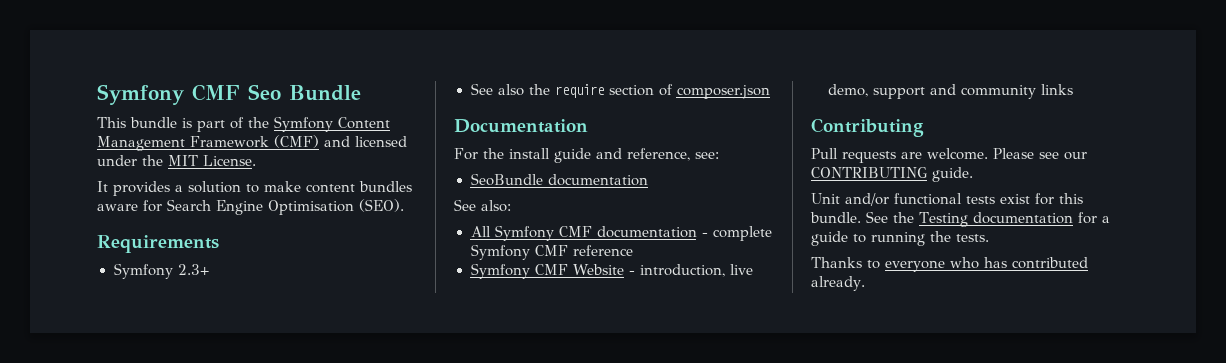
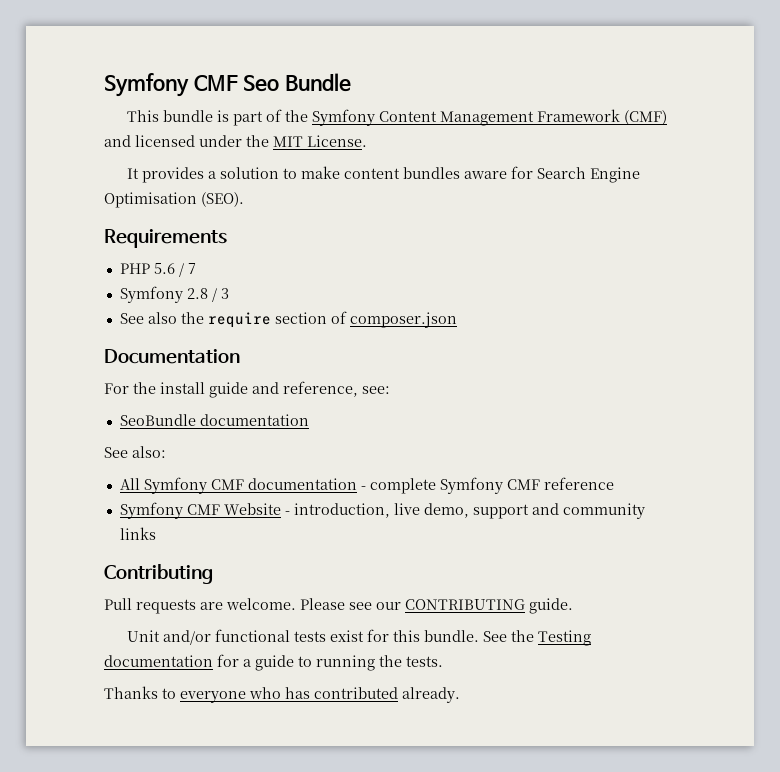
- Symfony 2.3+
+ PHP 5.6 / 7
+ Symfony 2.8 / 3

